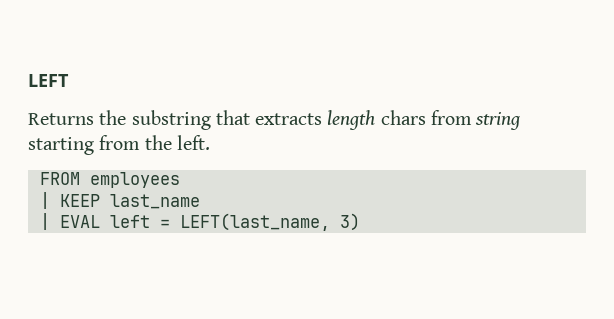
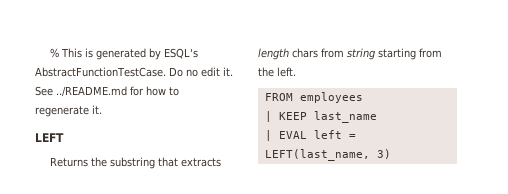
+ % This is generated by ESQL's AbstractFunctionTestCase. Do no edit it. See ../README.md for how to regenerate it.

